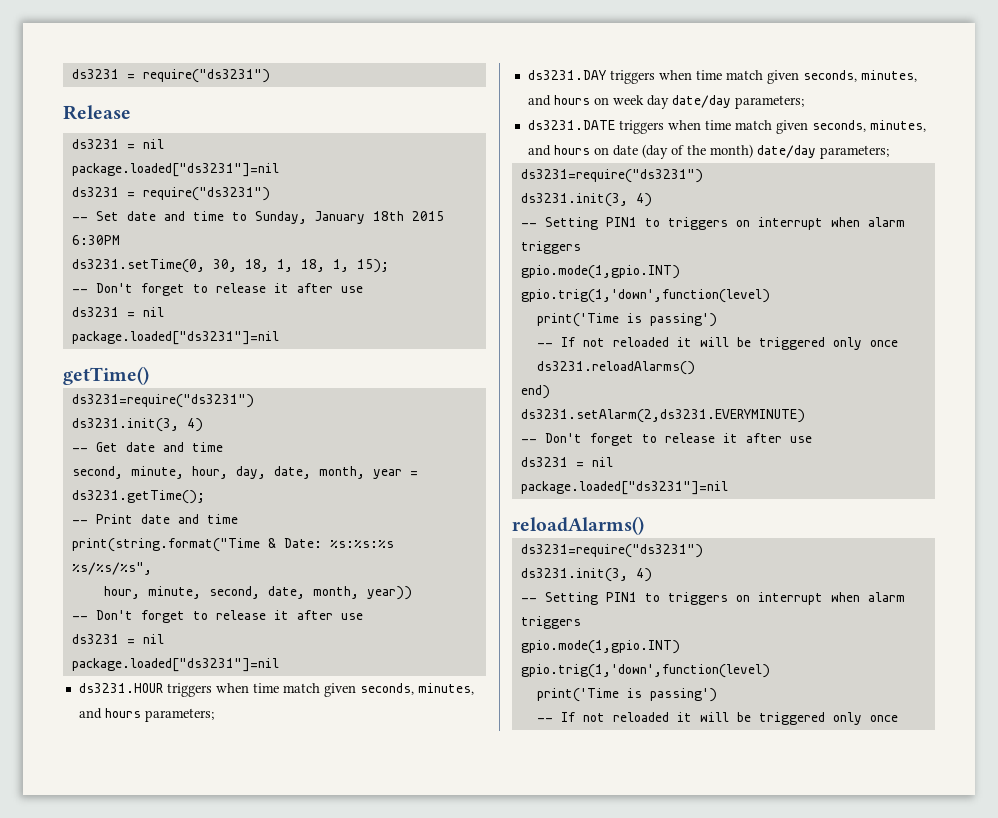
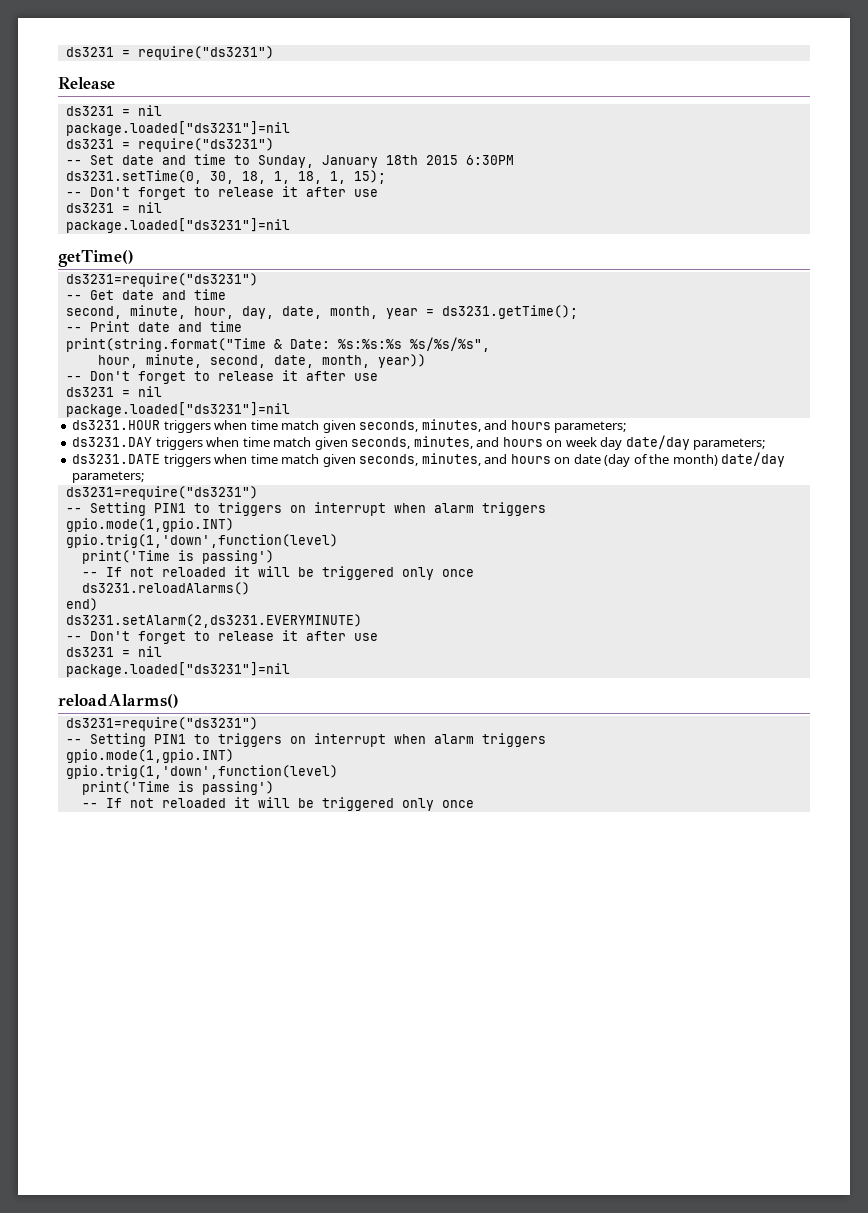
  getTime()
  ds3231=require("ds3231")
- ds3231.init(3, 4)
  ds3231.DATE triggers when time match given seconds, minutes, and hours on date (day of the month) date/day parameters;
  ds3231=require("ds3231")
- ds3231.init(3, 4)
  reloadAlarms()
  ds3231=require("ds3231")
- ds3231.init(3, 4)

